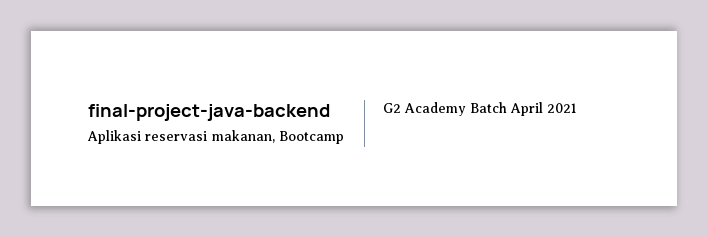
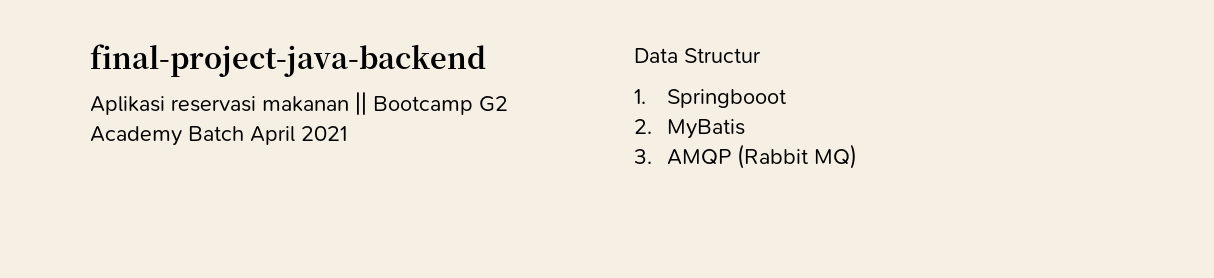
- Aplikasi reservasi makanan, Bootcamp G2 Academy Batch April 2021
+ Aplikasi reservasi makanan || Bootcamp G2 Academy Batch April 2021
+ Data Structur
+ 1. Springbooot
+ 2. MyBatis
+ 3. AMQP (Rabbit MQ)

